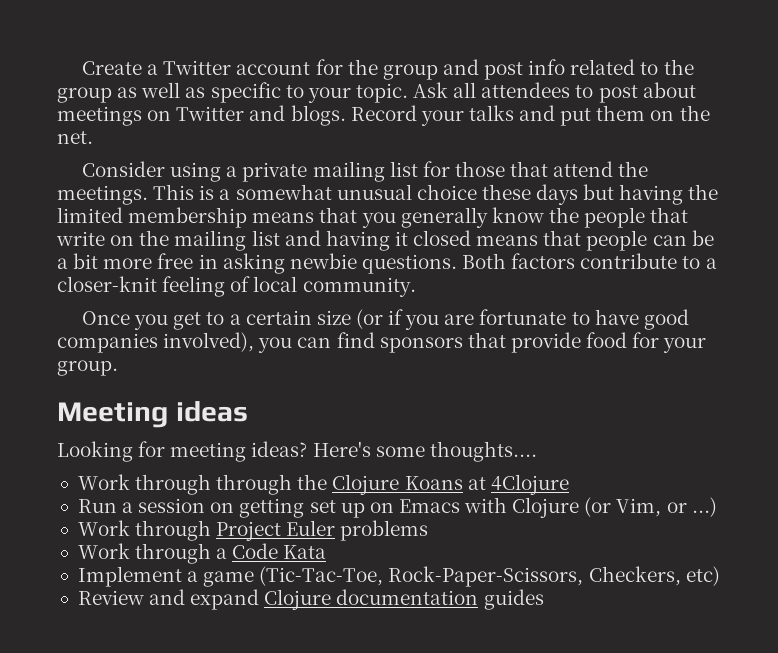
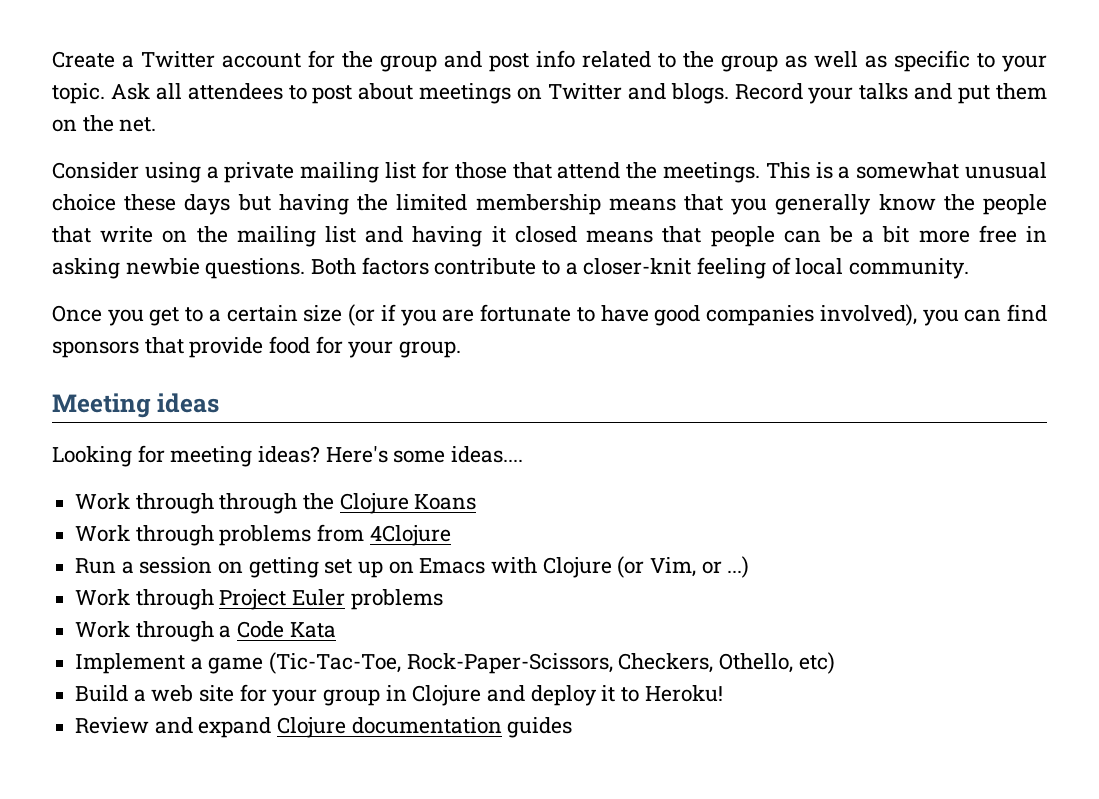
- Here's some thoughts....
+ Here's some ideas....
- Work through through the Clojure Koans at 4Clojure
+ Work through through the Clojure Koans
+ Work through problems from 4Clojure
- Implement a game (Tic-Tac-Toe, Rock-Paper-Scissors, Checkers, etc)
+ Implement a game (Tic-Tac-Toe, Rock-Paper-Scissors, Checkers, Othello, etc)
+ Build a web site for your group in Clojure and deploy it to Heroku!

